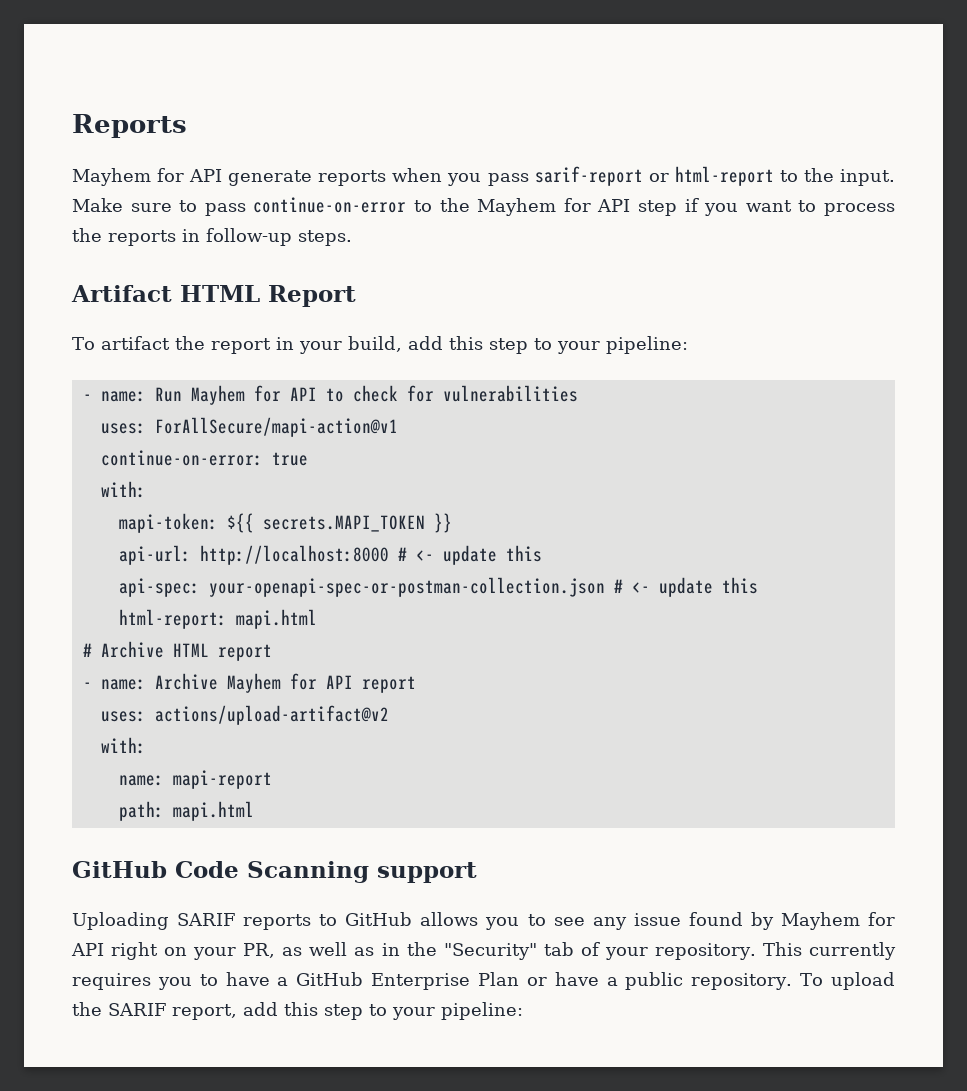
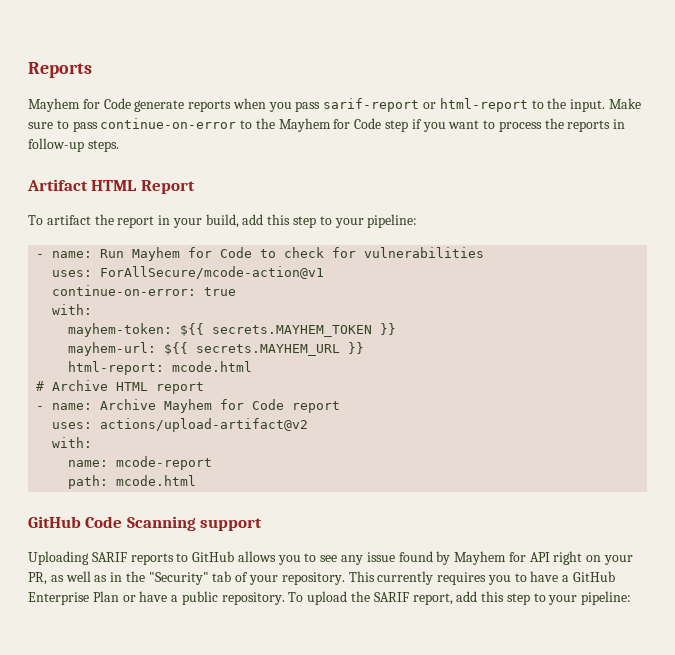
- Mayhem for API generate reports when you pass sarif-report or html-report to the input.
+ Mayhem for Code generate reports when you pass sarif-report or html-report to the input.
- Make sure to pass continue-on-error to the Mayhem for API step if you want to process the reports in follow-up steps.
+ Make sure to pass continue-on-error to the Mayhem for Code step if you want to process the reports in follow-up steps.
- - name: Run Mayhem for API to check for vulnerabilities
+ - name: Run Mayhem for Code to check for vulnerabilities
- uses: ForAllSecure/mapi-action@v1
+ uses: ForAllSecure/mcode-action@v1
- mapi-token: ${{ secrets.MAPI_TOKEN }}
- api-url: http://localhost:8000 # <- update this
- api-spec: your-openapi-spec-or-postman-collection.json # <- update this
+ mayhem-token: ${{ secrets.MAYHEM_TOKEN }}
+ mayhem-url: ${{ secrets.MAYHEM_URL }}
- html-report: mapi.html
+ html-report: mcode.html
- - name: Archive Mayhem for API report
+ - name: Archive Mayhem for Code report
- name: mapi-report
+ name: mcode-report
- path: mapi.html
+ path: mcode.html

